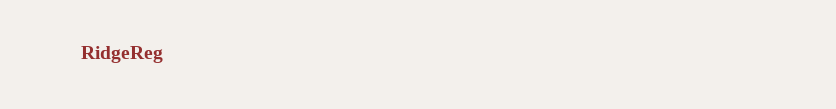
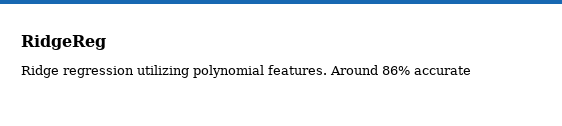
+ Ridge regression utilizing polynomial features. Around 86% accurate

